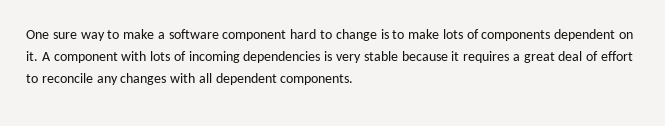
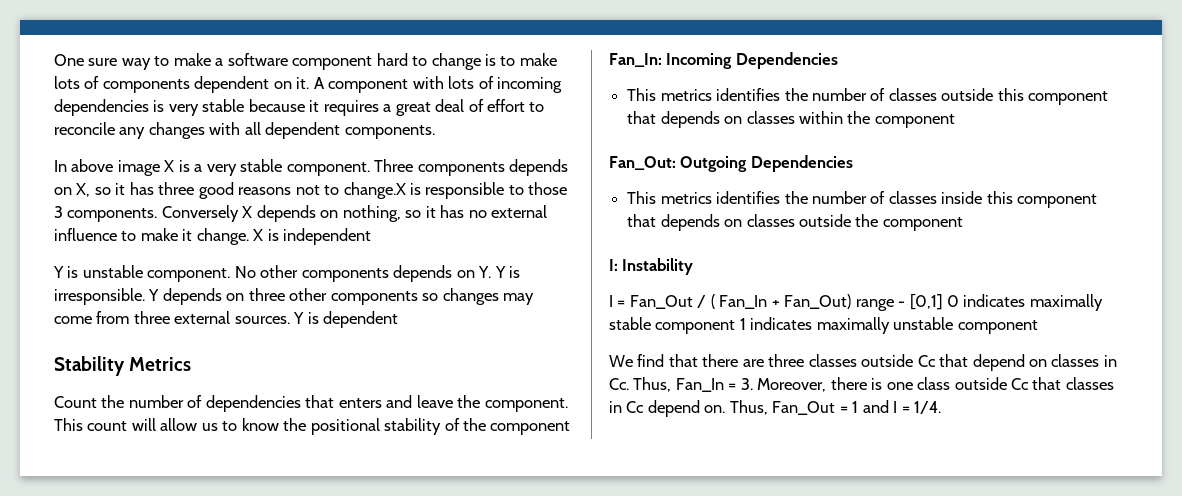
+ In above image X is a very stable component. Three components depends on X, so it has three good reasons not to change.X is responsible to those 3 components. Conversely X depends on nothing, so it has no external influence to make it change. X is independent
+ Y is unstable component. No other components depends on Y. Y is irresponsible. Y depends on three other components so changes may come from three external sources. Y is dependent
+ Stability Metrics
+ Count the number of dependencies that enters and leave the component. This count will allow us to know the positional stability of the component
+ Fan_In: Incoming Dependencies
+ This metrics identifies the number of classes outside this component that depends on classes within the component
+ Fan_Out: Outgoing Dependencies
+ This metrics identifies the number of classes inside this component that depends on classes outside the component
+ I: Instability
+ I = Fan_Out / ( Fan_In + Fan_Out) range - [0,1] 0 indicates maximally stable component 1 indicates maximally unstable component
+ We find that there are three classes outside Cc that depend on classes in Cc. Thus, Fan_In = 3. Moreover, there is one class outside Cc that classes in Cc depend on. Thus, Fan_Out = 1 and I = 1/4.

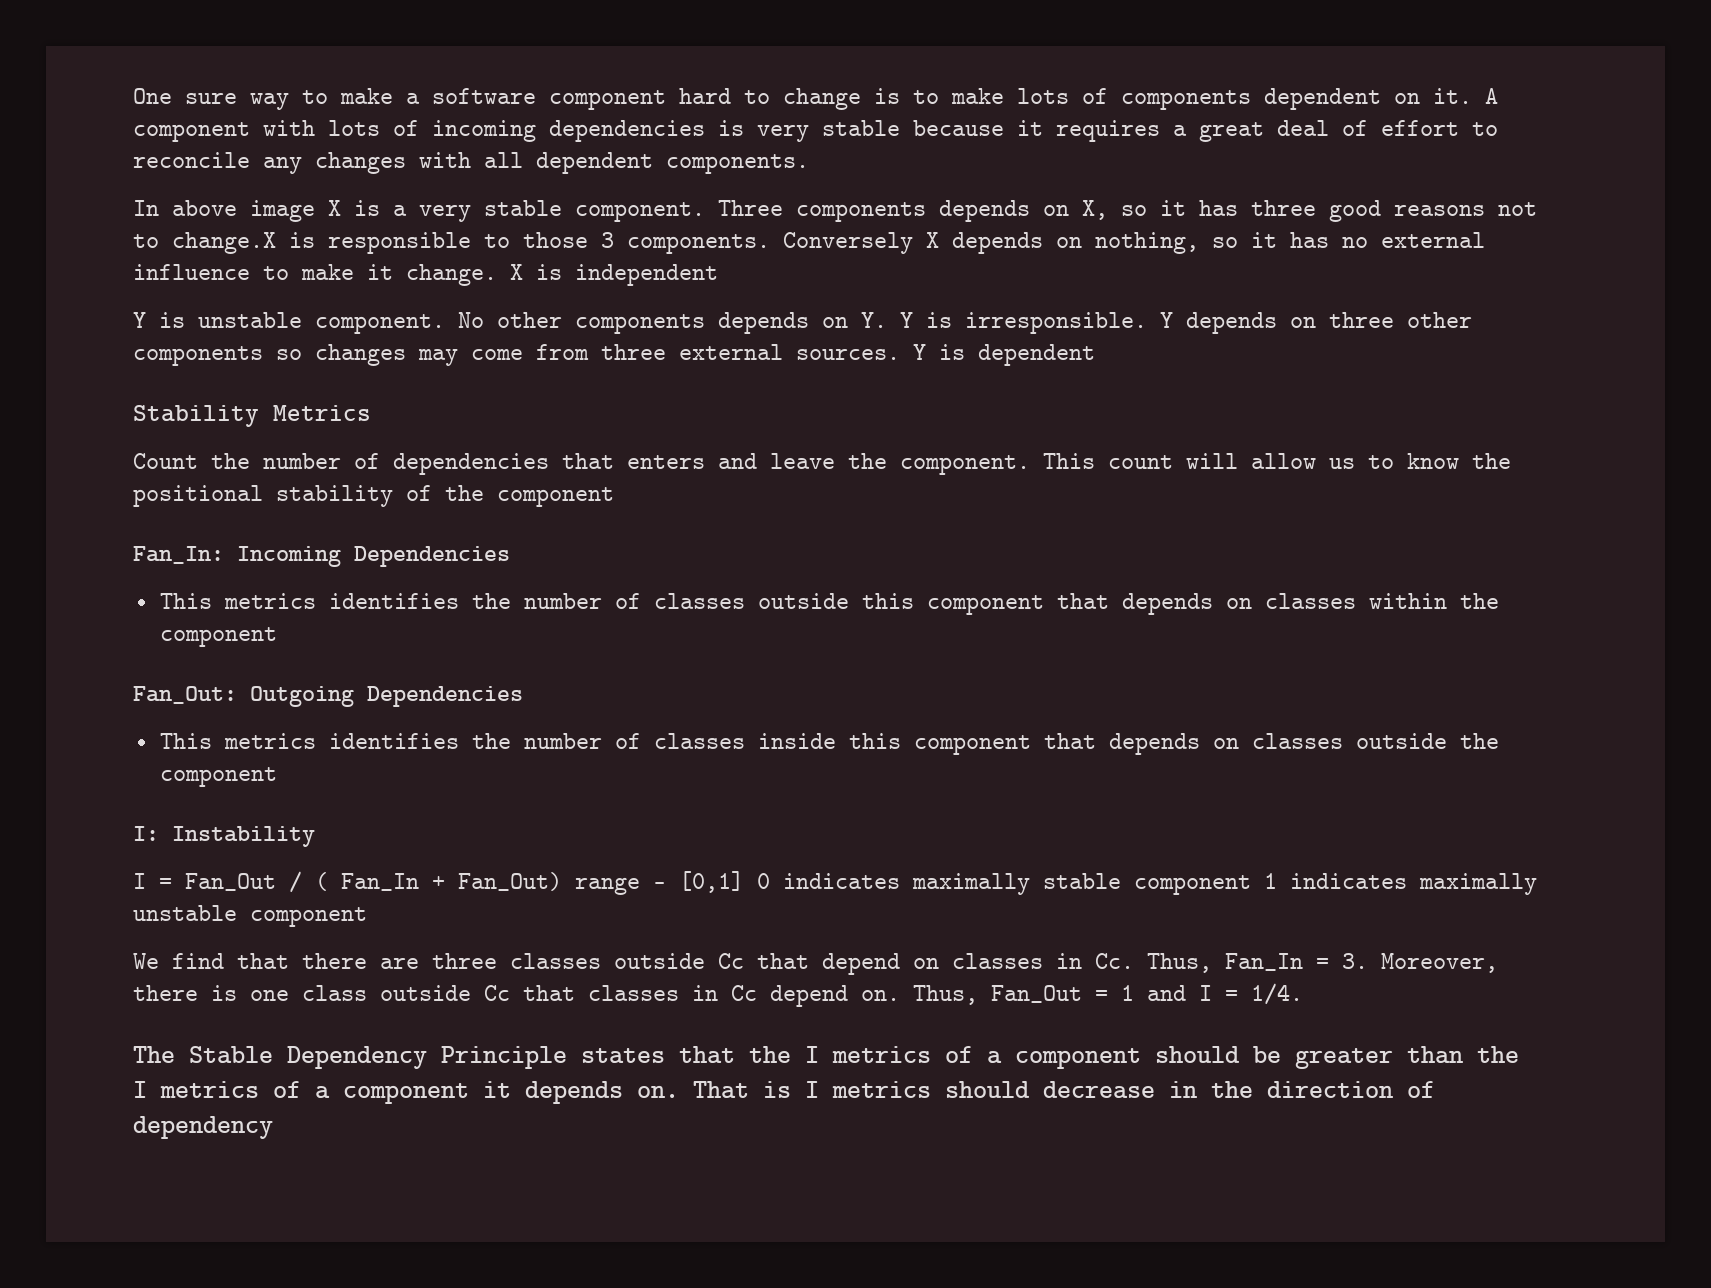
+ The Stable Dependency Principle states that the I metrics of a component should be greater than the I metrics of a component it depends on. That is I metrics should decrease in the direction of dependency

